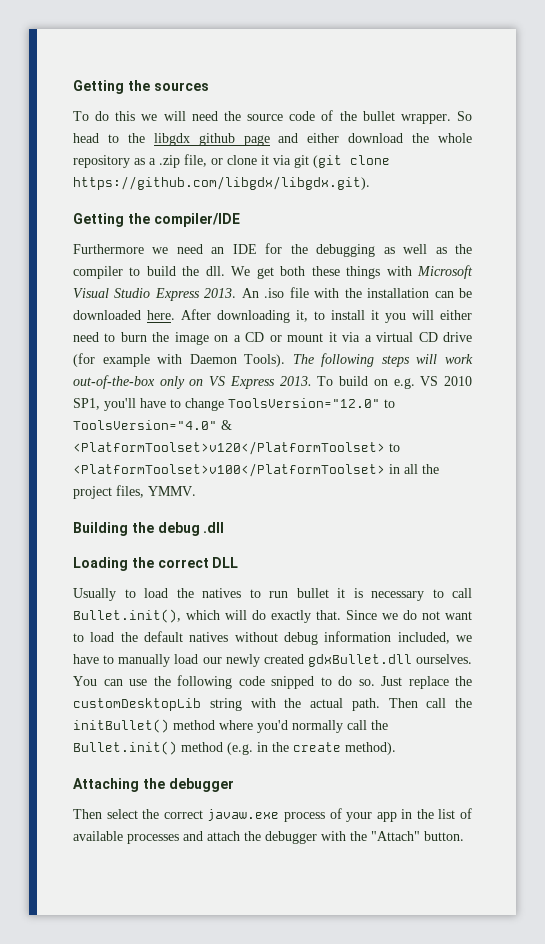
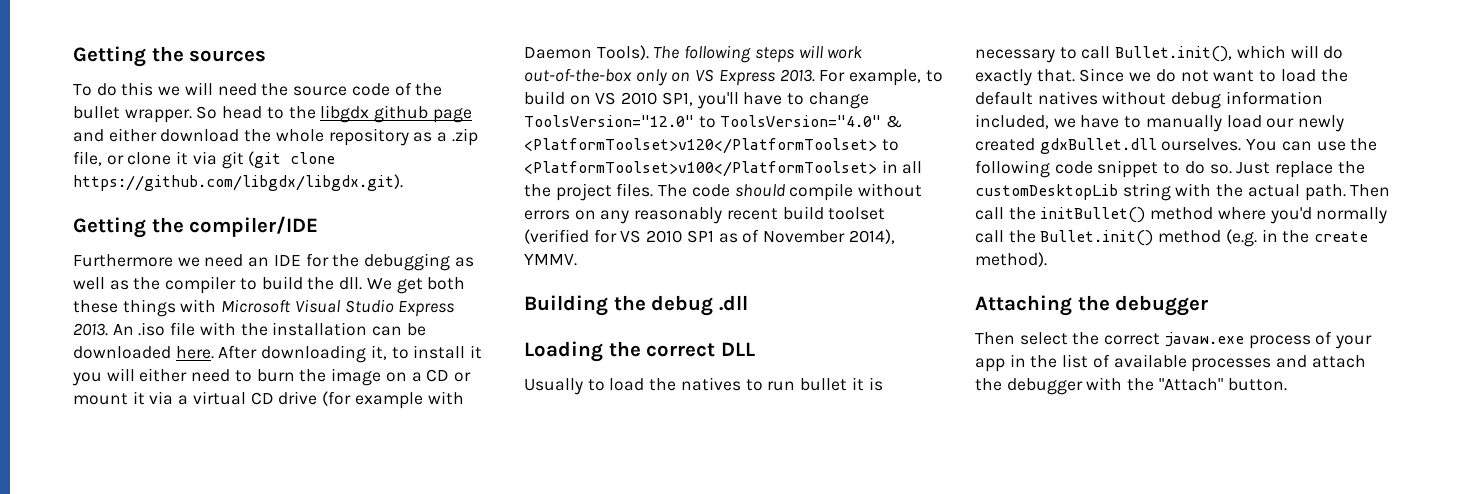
- To build on e.g. VS 2010 SP1, you'll have to change ToolsVersion="12.0" to ToolsVersion="4.0" & <PlatformToolset>v120</PlatformToolset> to <PlatformToolset>v100</PlatformToolset> in all the project files, YMMV.
+ For example, to build on VS 2010 SP1, you'll have to change ToolsVersion="12.0" to ToolsVersion="4.0" & <PlatformToolset>v120</PlatformToolset> to <PlatformToolset>v100</PlatformToolset> in all the project files. The code should compile without errors on any reasonably recent build toolset (verified for VS 2010 SP1 as of November 2014), YMMV.
- You can use the following code snipped to do so.
+ You can use the following code snippet to do so.

